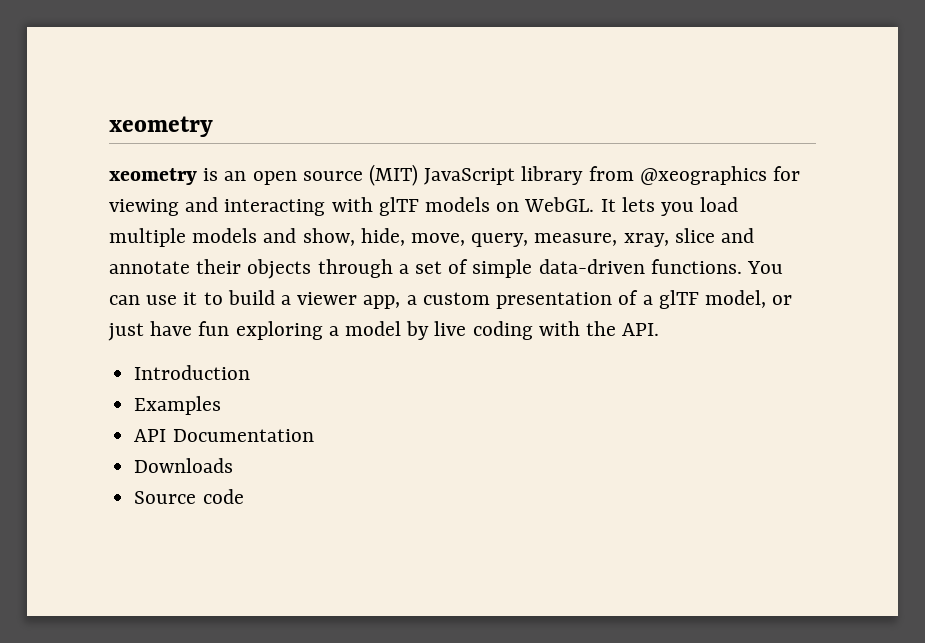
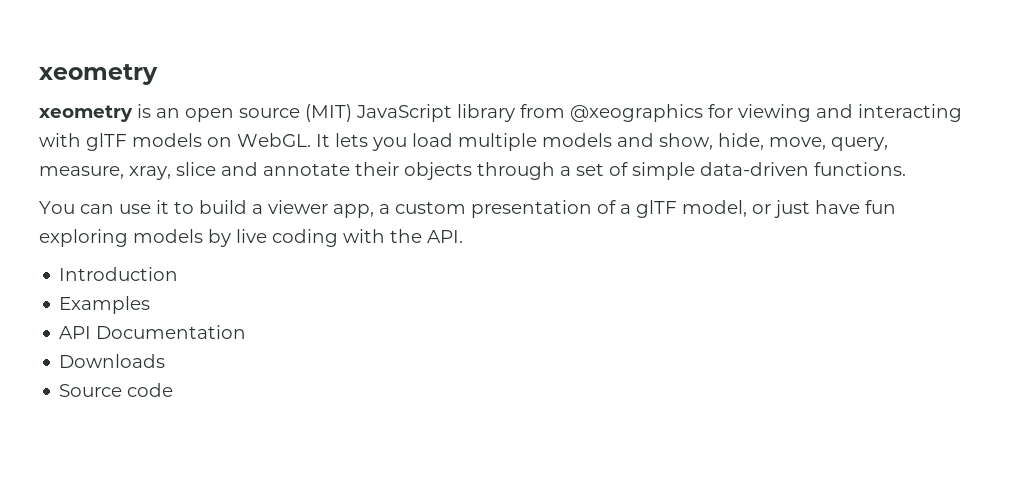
- It lets you load multiple models and show, hide, move, query, measure, xray, slice and annotate their objects through a set of simple data-driven functions. You can use it to build a viewer app, a custom presentation of a glTF model, or just have fun exploring a model by live coding with the API.
+ It lets you load multiple models and show, hide, move, query, measure, xray, slice and annotate their objects through a set of simple data-driven functions.
+ You can use it to build a viewer app, a custom presentation of a glTF model, or just have fun exploring models by live coding with the API.

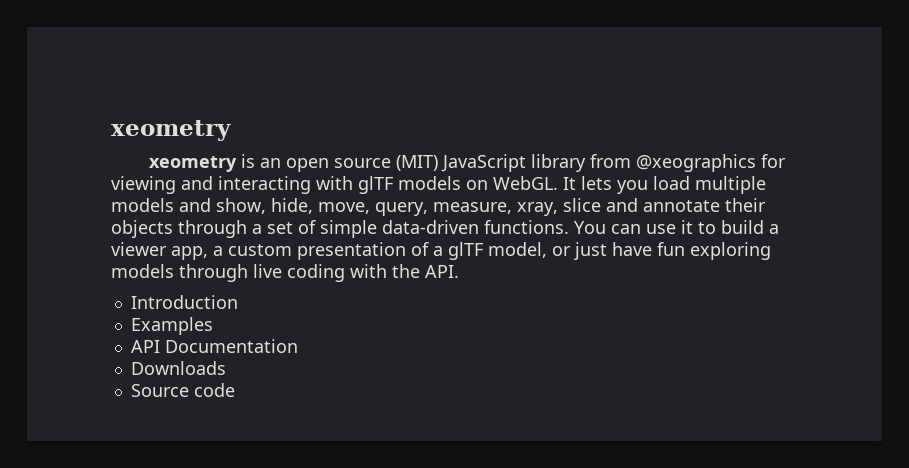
- It lets you load multiple models and show, hide, move, query, measure, xray, slice and annotate their objects through a set of simple data-driven functions.
- You can use it to build a viewer app, a custom presentation of a glTF model, or just have fun exploring models by live coding with the API.
+ It lets you load multiple models and show, hide, move, query, measure, xray, slice and annotate their objects through a set of simple data-driven functions. You can use it to build a viewer app, a custom presentation of a glTF model, or just have fun exploring models through live coding with the API.

